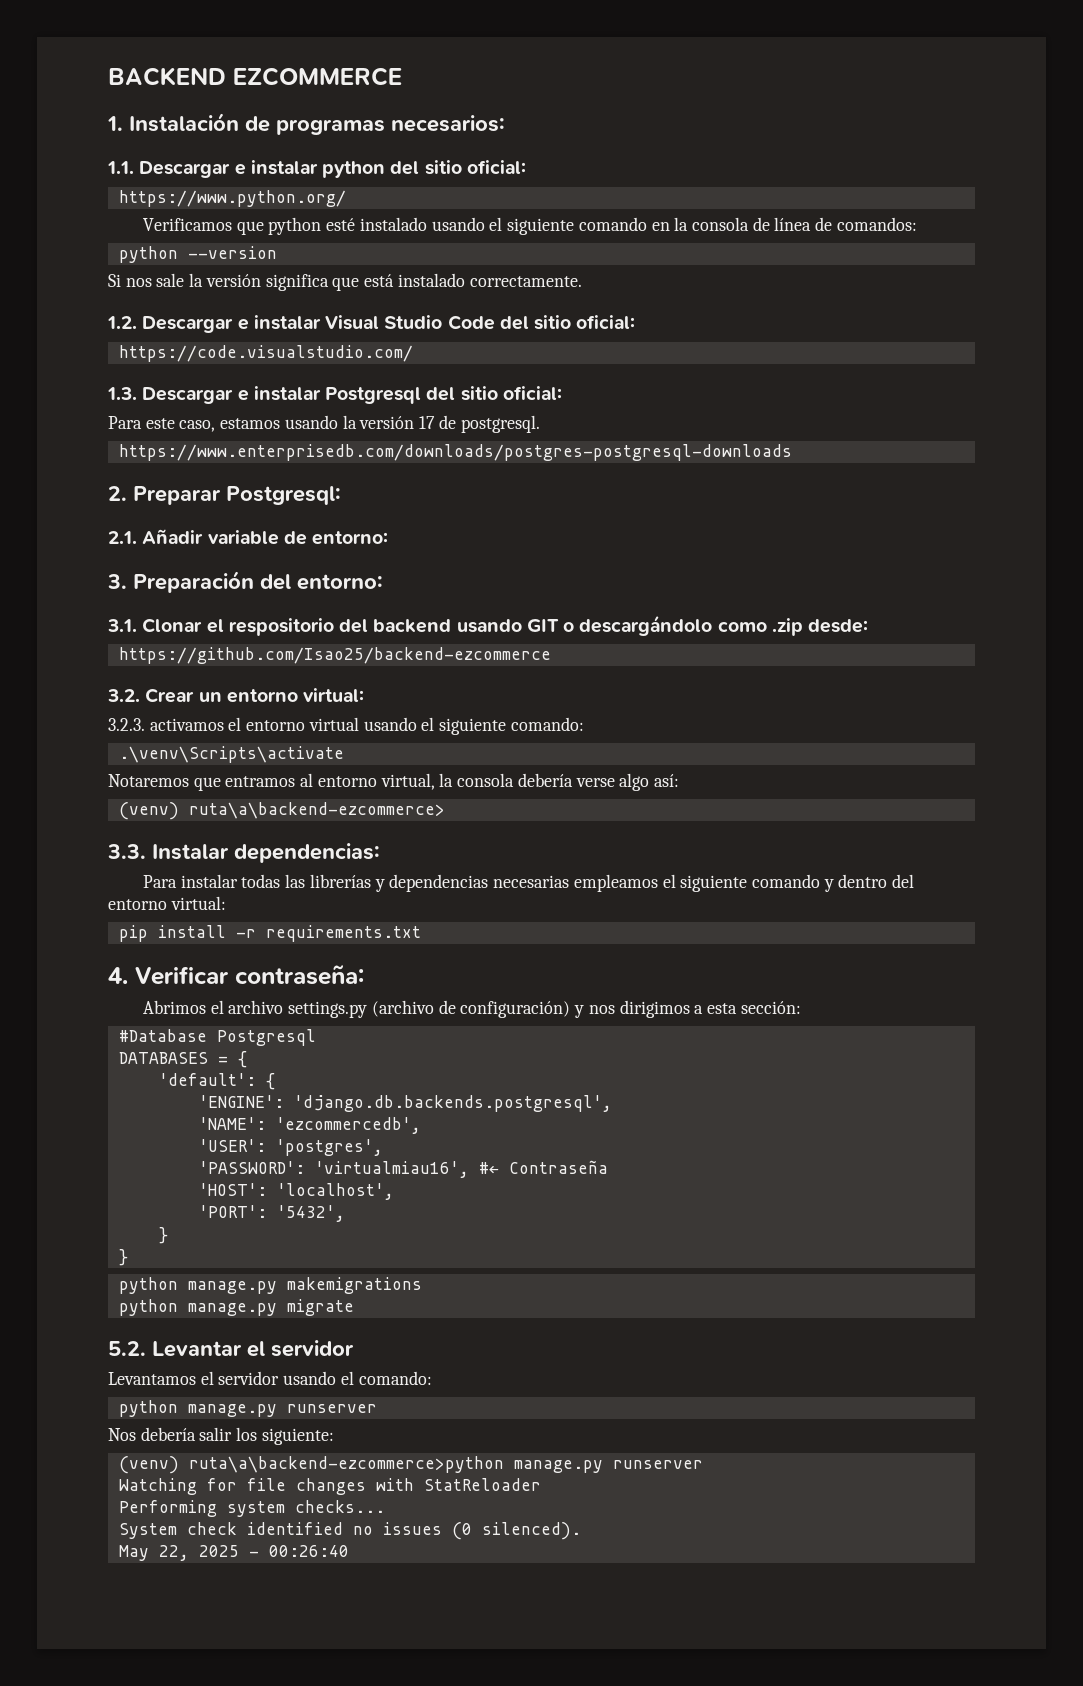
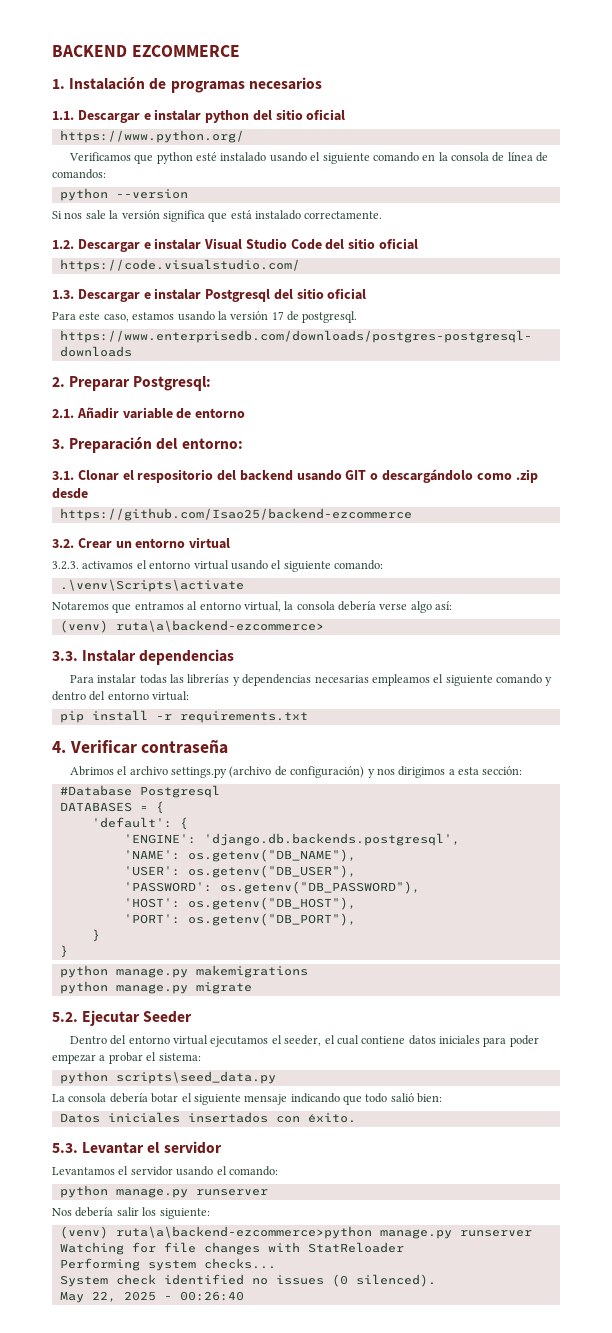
- 1. Instalación de programas necesarios:
+ 1. Instalación de programas necesarios
- 1.1. Descargar e instalar python del sitio oficial:
+ 1.1. Descargar e instalar python del sitio oficial
- 1.2. Descargar e instalar Visual Studio Code del sitio oficial:
+ 1.2. Descargar e instalar Visual Studio Code del sitio oficial
- 1.3. Descargar e instalar Postgresql del sitio oficial:
+ 1.3. Descargar e instalar Postgresql del sitio oficial
- 2.1. Añadir variable de entorno:
+ 2.1. Añadir variable de entorno
- 3.1. Clonar el respositorio del backend usando GIT o descargándolo como .zip desde:
+ 3.1. Clonar el respositorio del backend usando GIT o descargándolo como .zip desde
- 3.2. Crear un entorno virtual:
+ 3.2. Crear un entorno virtual
- 3.3. Instalar dependencias:
+ 3.3. Instalar dependencias
- 4. Verificar contraseña:
+ 4. Verificar contraseña
- 'NAME': 'ezcommercedb',
+ 'NAME': os.getenv("DB_NAME"),
- 'USER': 'postgres',
+ 'USER': os.getenv("DB_USER"),
- 'PASSWORD': 'virtualmiau16', #← Contraseña
+ 'PASSWORD': os.getenv("DB_PASSWORD"),
- 'HOST': 'localhost',
+ 'HOST': os.getenv("DB_HOST"),
- 'PORT': '5432',
+ 'PORT': os.getenv("DB_PORT"),
- 5.2. Levantar el servidor
+ 5.2. Ejecutar Seeder
+ Dentro del entorno virtual ejecutamos el seeder, el cual contiene datos iniciales para poder empezar a probar el sistema:
+ python scripts\seed_data.py
+ La consola debería botar el siguiente mensaje indicando que todo salió bien:
+ Datos iniciales insertados con éxito.
+ 5.3. Levantar el servidor

